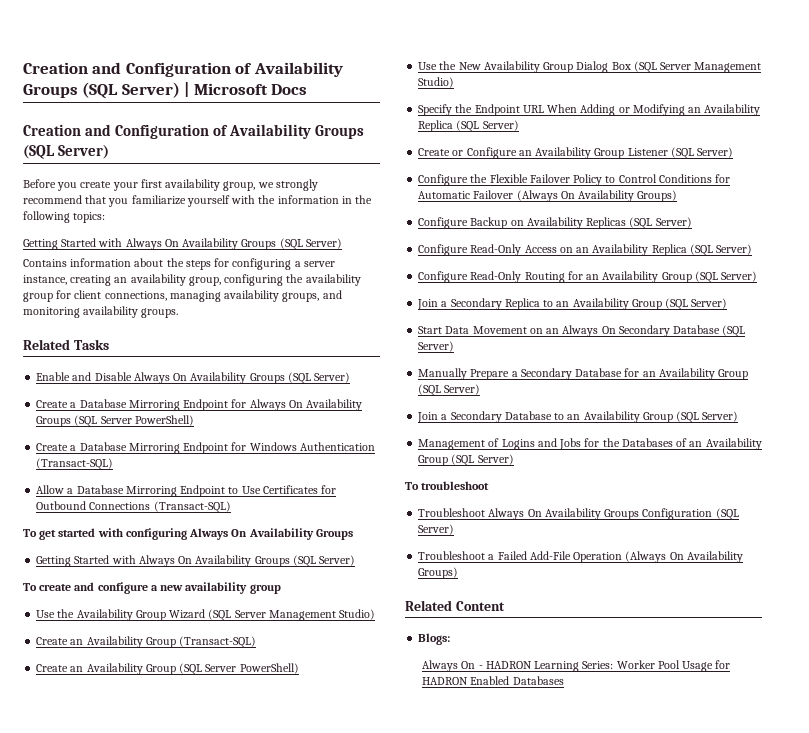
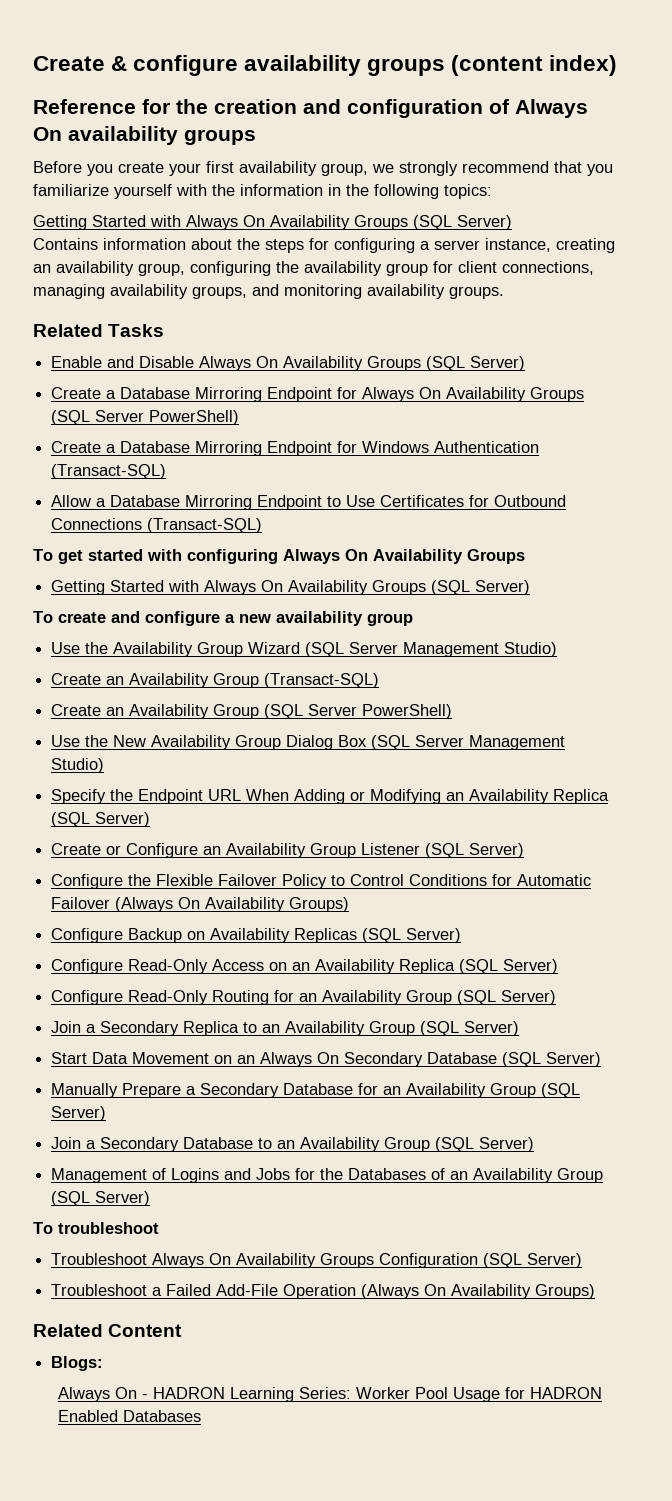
- Creation and Configuration of Availability Groups (SQL Server) | Microsoft Docs
- Creation and Configuration of Availability Groups (SQL Server)
+ Create & configure availability groups (content index)
+ Reference for the creation and configuration of Always On availability groups

